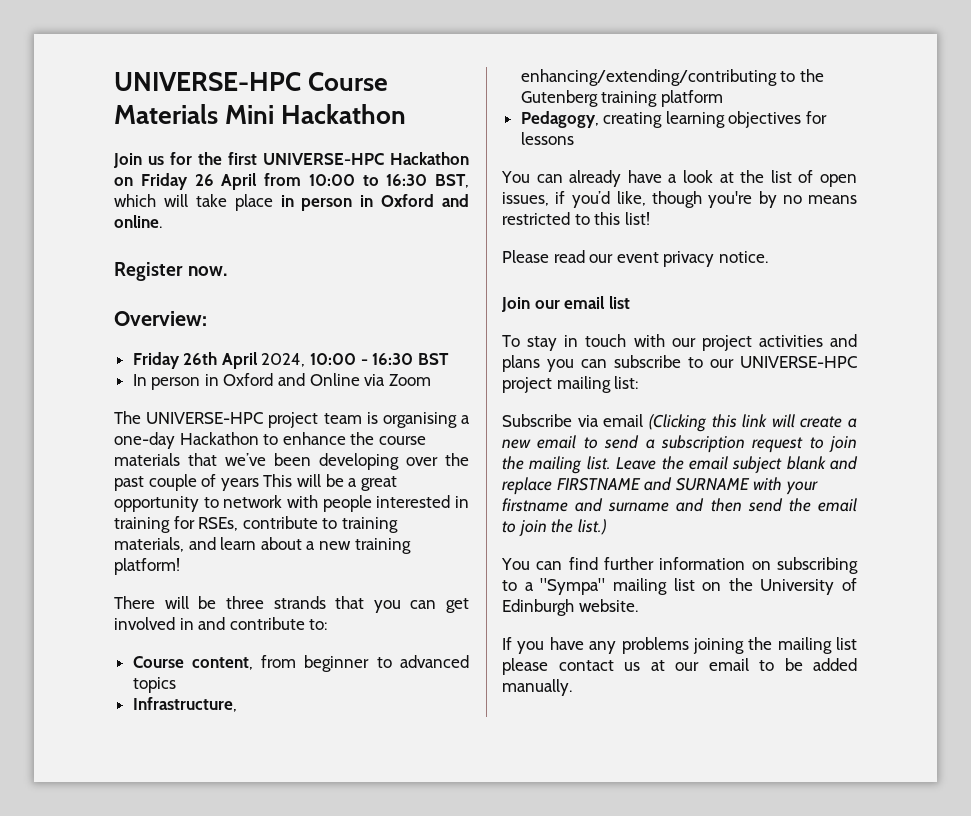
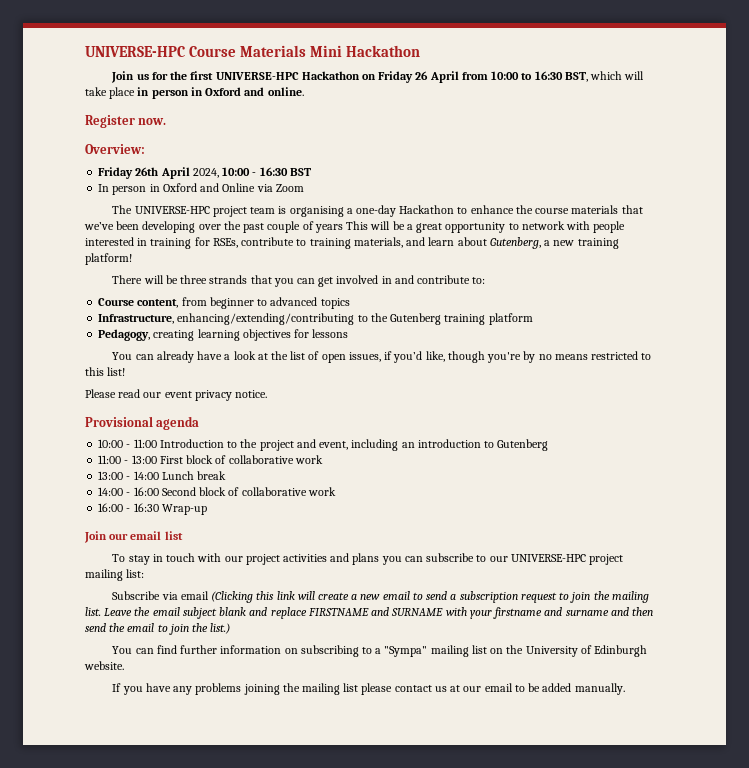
- The UNIVERSE-HPC project team is organising a one-day Hackathon to enhance the course materials that we’ve been developing over the past couple of years This will be a great opportunity to network with people interested in training for RSEs, contribute to training materials, and learn about a new training platform!
+ The UNIVERSE-HPC project team is organising a one-day Hackathon to enhance the course materials that we’ve been developing over the past couple of years This will be a great opportunity to network with people interested in training for RSEs, contribute to training materials, and learn about Gutenberg, a new training platform!
+ Provisional agenda
+ 10:00 - 11:00 Introduction to the project and event, including an introduction to Gutenberg
+ 11:00 - 13:00 First block of collaborative work
+ 13:00 - 14:00 Lunch break
+ 14:00 - 16:00 Second block of collaborative work
+ 16:00 - 16:30 Wrap-up

